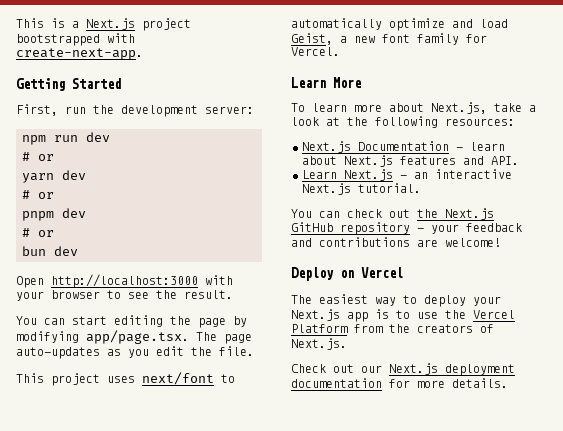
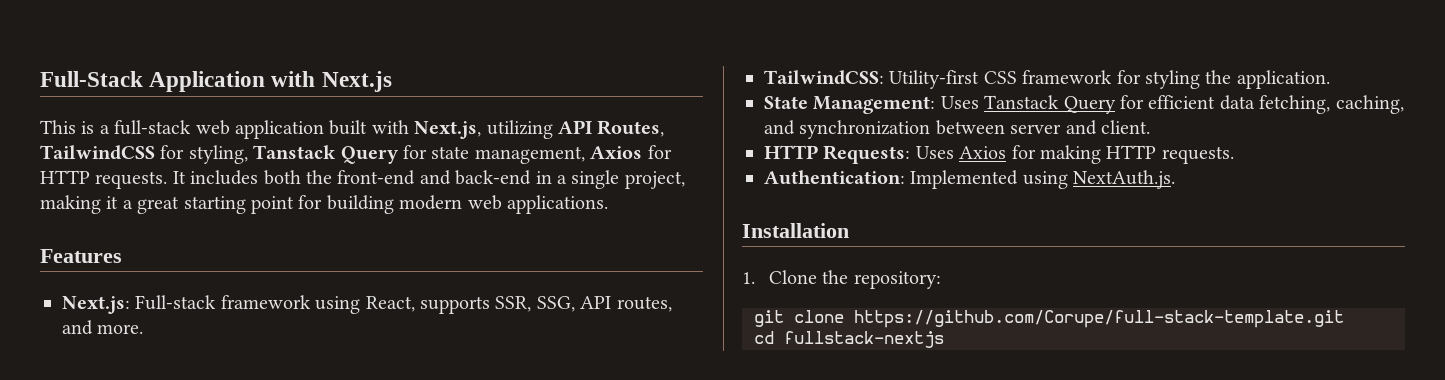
- This is a Next.js project bootstrapped with create-next-app.
- Getting Started
- First, run the development server:
- npm run dev
- # or
- yarn dev
- # or
- pnpm dev
- # or
- bun dev
- Open http://localhost:3000 with your browser to see the result.
- You can start editing the page by modifying app/page.tsx. The page auto-updates as you edit the file.
- This project uses next/font to automatically optimize and load Geist, a new font family for Vercel.
- Learn More
- To learn more about Next.js, take a look at the following resources:
- Next.js Documentation - learn about Next.js features and API.
- Learn Next.js - an interactive Next.js tutorial.
- You can check out the Next.js GitHub repository - your feedback and contributions are welcome!
- Deploy on Vercel
- The easiest way to deploy your Next.js app is to use the Vercel Platform from the creators of Next.js.
- Check out our Next.js deployment documentation for more details.
+ Full-Stack Application with Next.js
+ This is a full-stack web application built with Next.js, utilizing API Routes, TailwindCSS for styling, Tanstack Query for state management, Axios for HTTP requests. It includes both the front-end and back-end in a single project, making it a great starting point for building modern web applications.
+ Features
+ Next.js: Full-stack framework using React, supports SSR, SSG, API routes, and more.
+ TailwindCSS: Utility-first CSS framework for styling the application.
+ State Management: Uses Tanstack Query for efficient data fetching, caching, and synchronization between server and client.
+ HTTP Requests: Uses Axios for making HTTP requests.
+ Authentication: Implemented using NextAuth.js.
+ Installation
+ 1. Clone the repository:
+ git clone https://github.com/Corupe/full-stack-template.git
+ cd fullstack-nextjs

